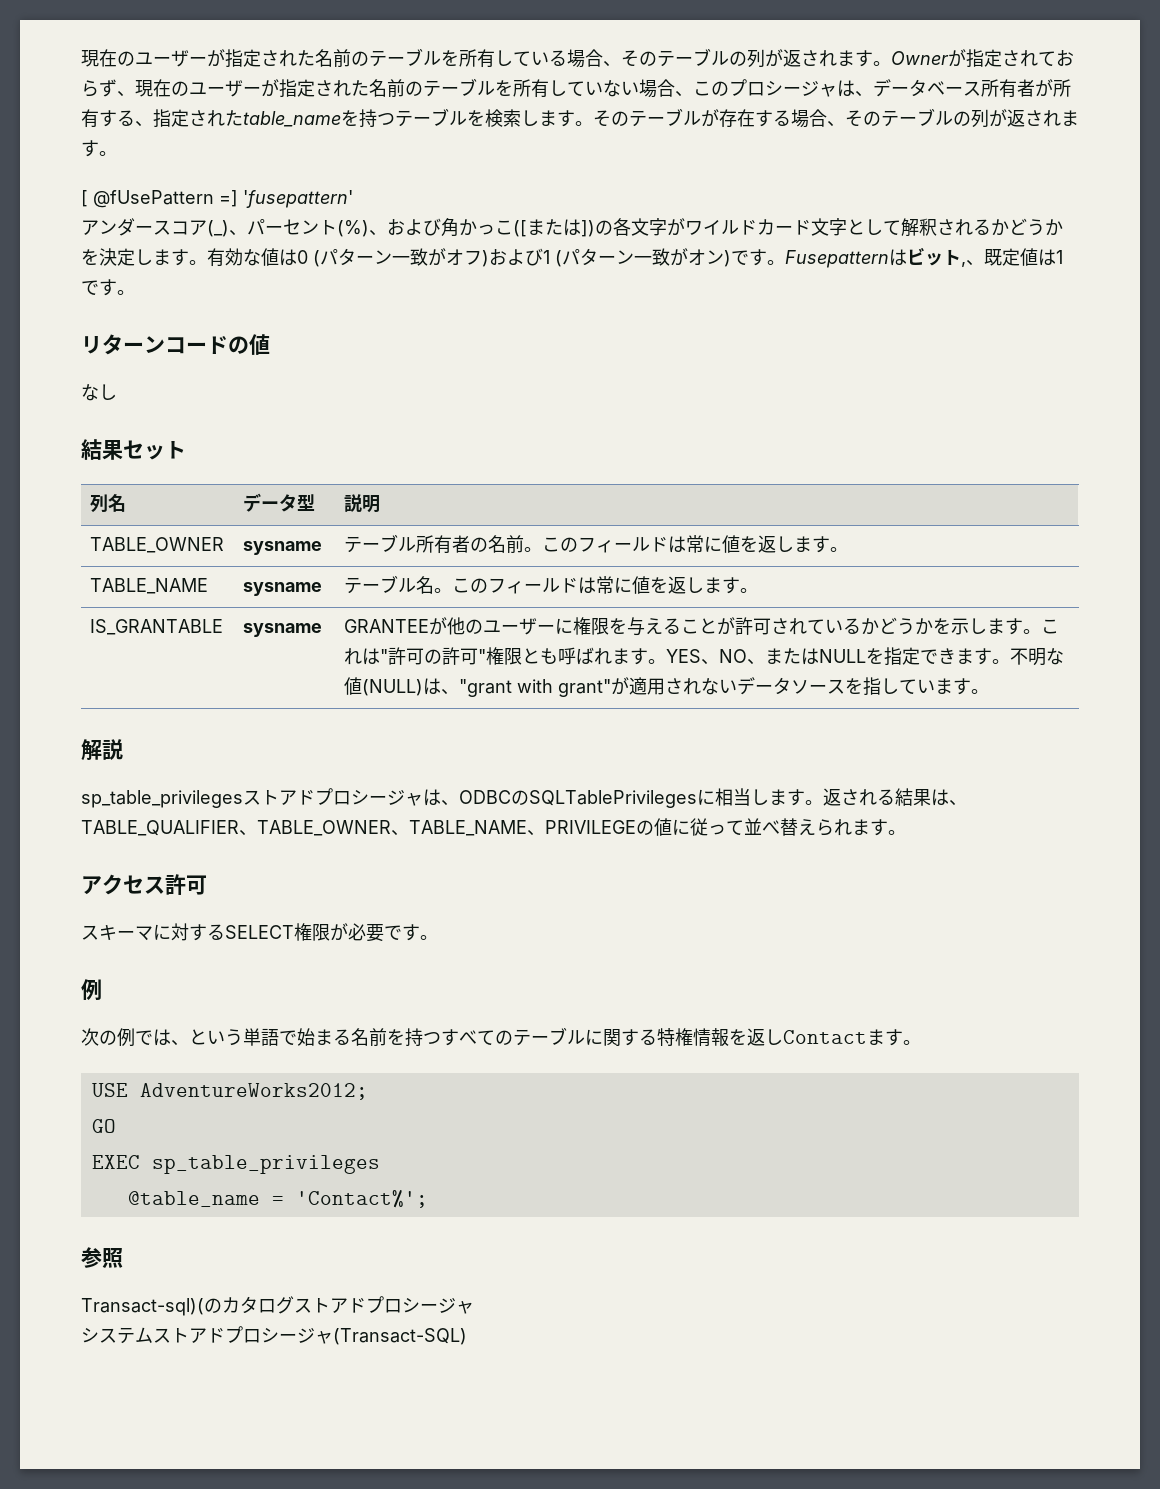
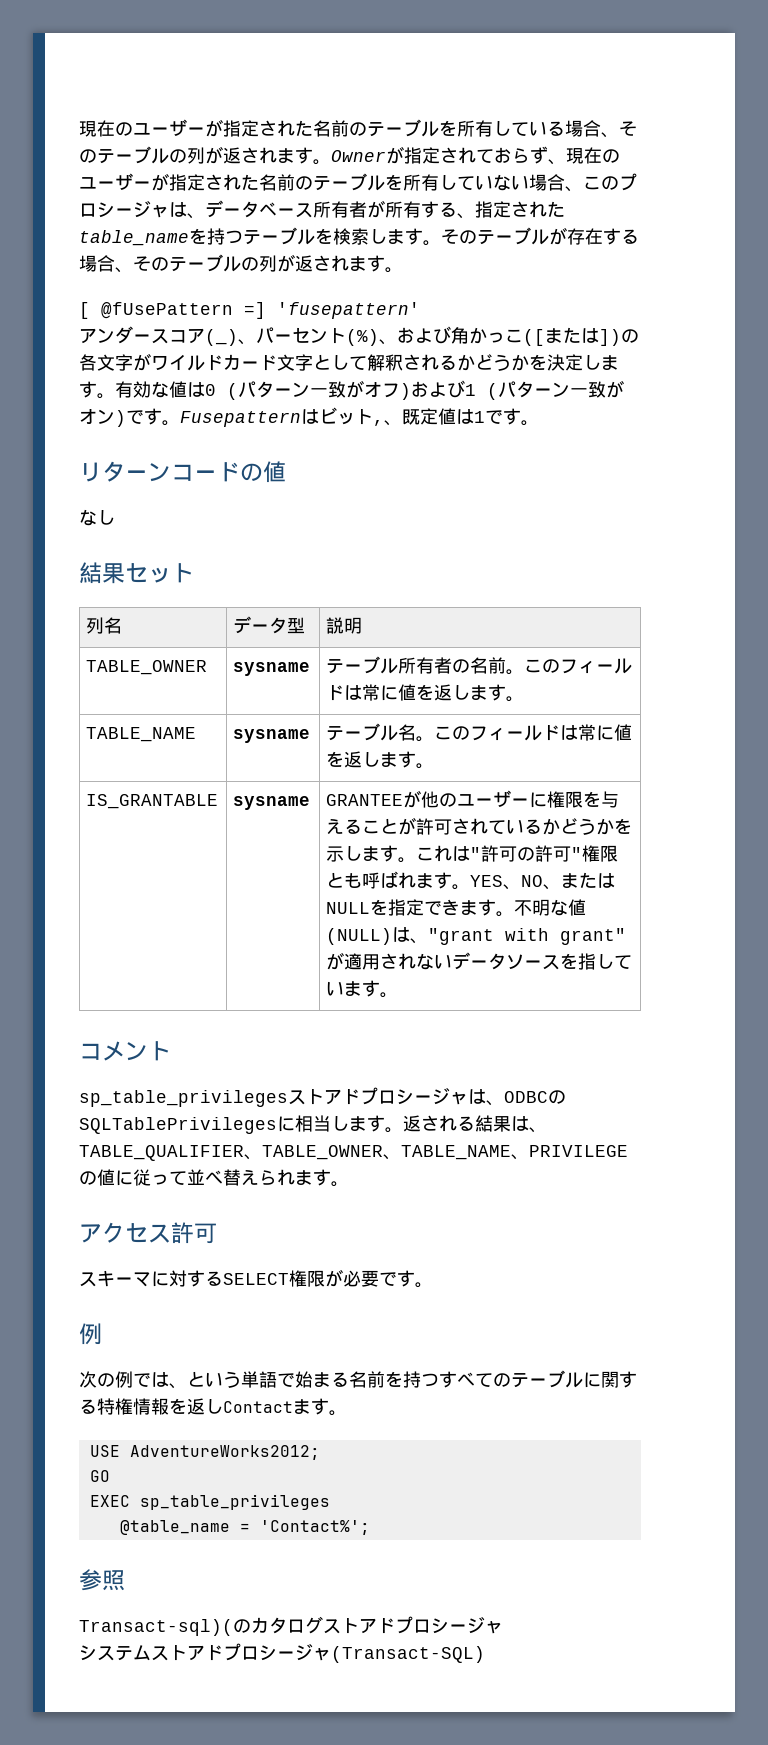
- 解説
+ コメント

